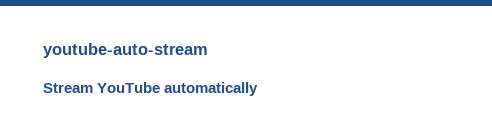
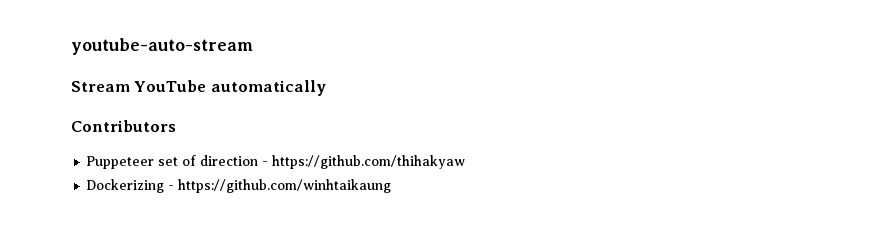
+ Contributors
+ Puppeteer set of direction - https://github.com/thihakyaw
+ Dockerizing - https://github.com/winhtaikaung

